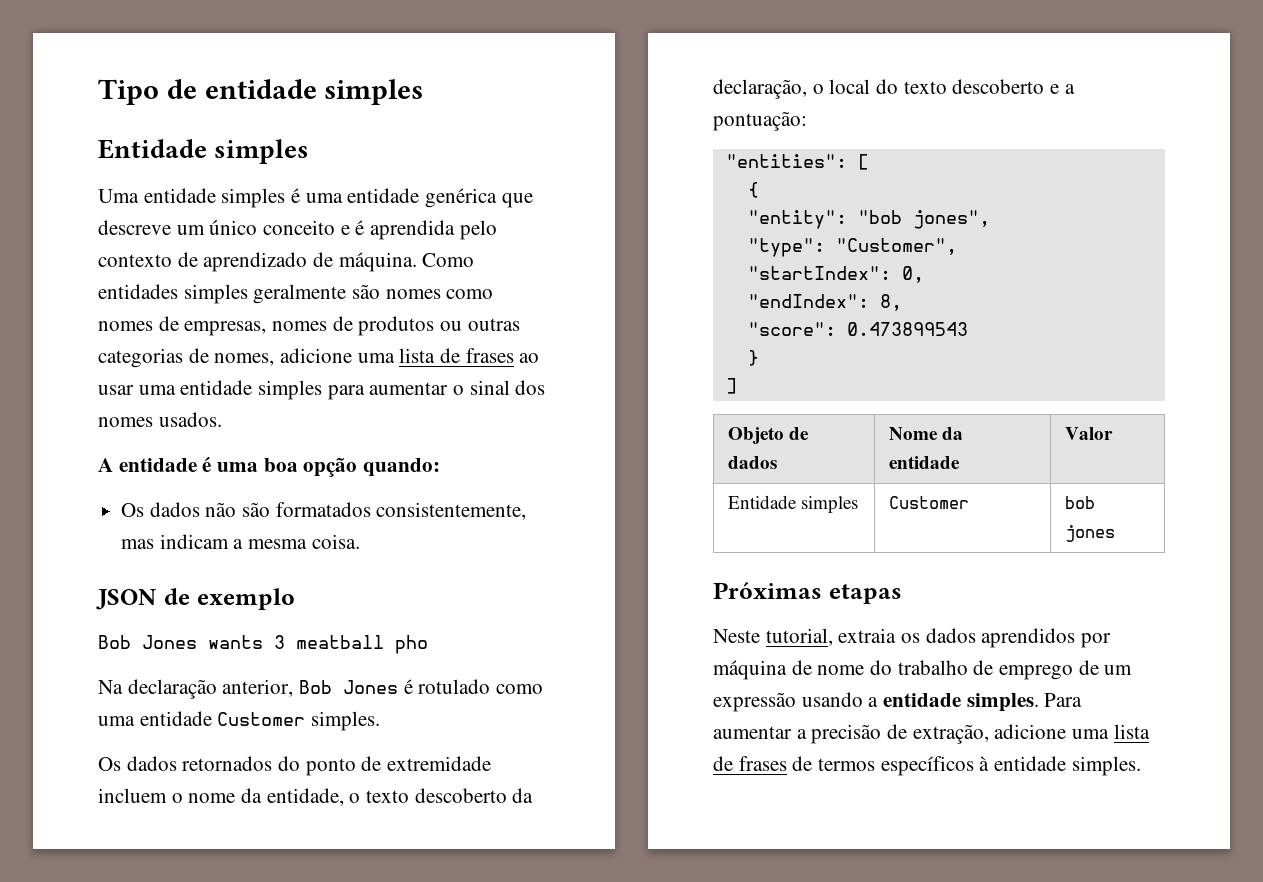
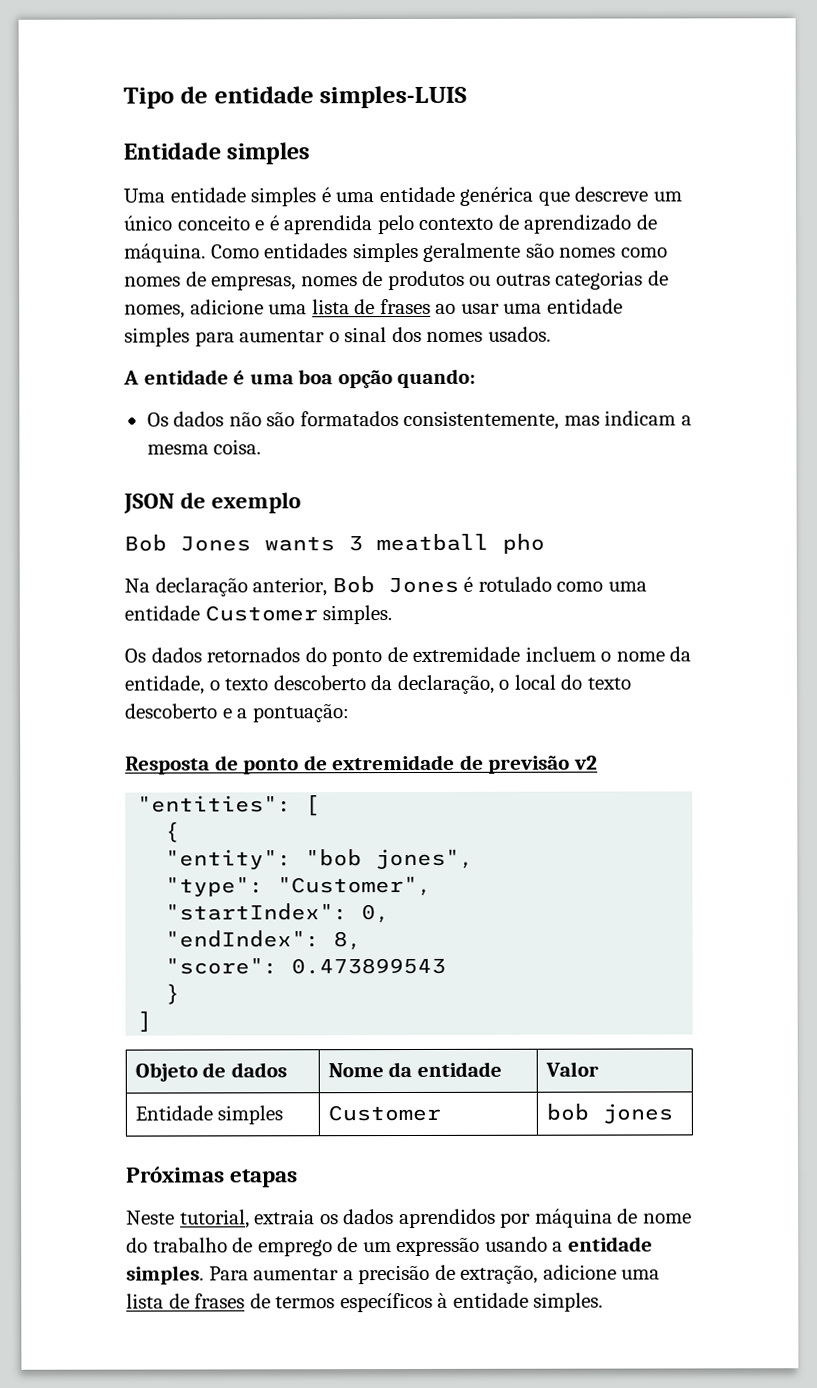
- Tipo de entidade simples
+ Tipo de entidade simples-LUIS
+ Resposta de ponto de extremidade de previsão v2

